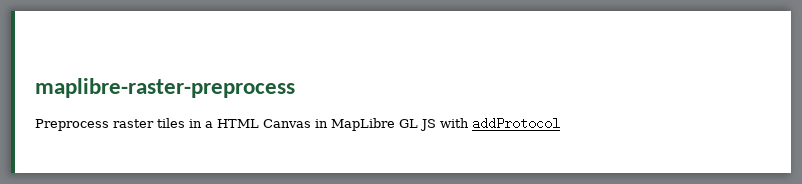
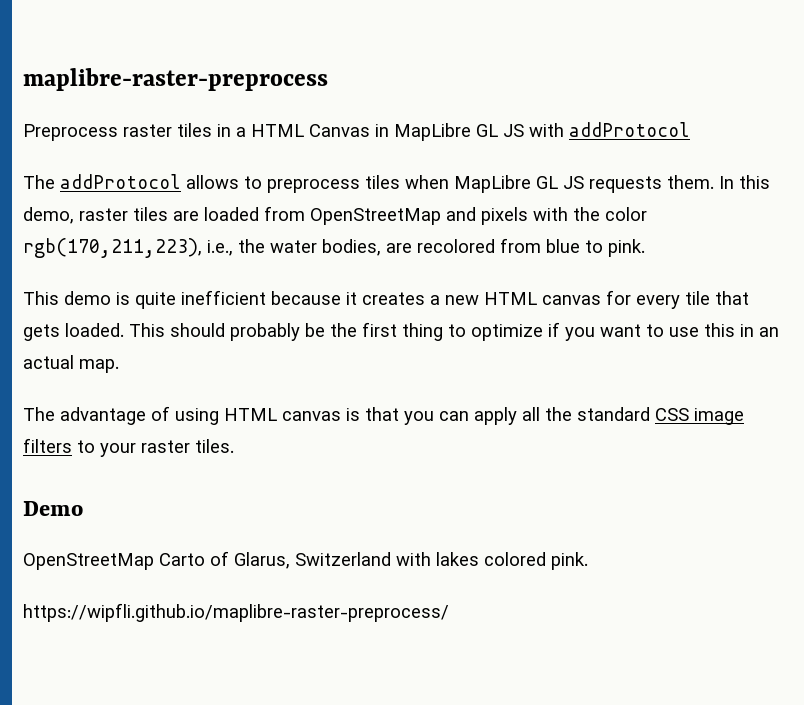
+ The addProtocol allows to preprocess tiles when MapLibre GL JS requests them. In this demo, raster tiles are loaded from OpenStreetMap and pixels with the color rgb(170,211,223), i.e., the water bodies, are recolored from blue to pink.
+ This demo is quite inefficient because it creates a new HTML canvas for every tile that gets loaded. This should probably be the first thing to optimize if you want to use this in an actual map.
+ The advantage of using HTML canvas is that you can apply all the standard CSS image filters to your raster tiles.
+ Demo
+ OpenStreetMap Carto of Glarus, Switzerland with lakes colored pink.
+ https://wipfli.github.io/maplibre-raster-preprocess/

